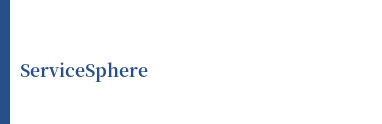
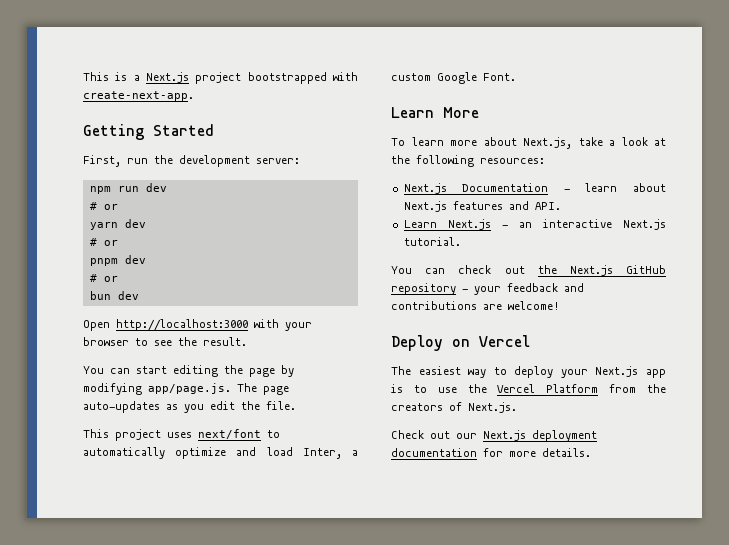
- ServiceSphere
+ This is a Next.js project bootstrapped with create-next-app.
+ Getting Started
+ First, run the development server:
+ npm run dev
+ # or
+ yarn dev
+ # or
+ pnpm dev
+ # or
+ bun dev
+ Open http://localhost:3000 with your browser to see the result.
+ You can start editing the page by modifying app/page.js. The page auto-updates as you edit the file.
+ This project uses next/font to automatically optimize and load Inter, a custom Google Font.
+ Learn More
+ To learn more about Next.js, take a look at the following resources:
+ Next.js Documentation - learn about Next.js features and API.
+ Learn Next.js - an interactive Next.js tutorial.
+ You can check out the Next.js GitHub repository - your feedback and contributions are welcome!
+ Deploy on Vercel
+ The easiest way to deploy your Next.js app is to use the Vercel Platform from the creators of Next.js.
+ Check out our Next.js deployment documentation for more details.

